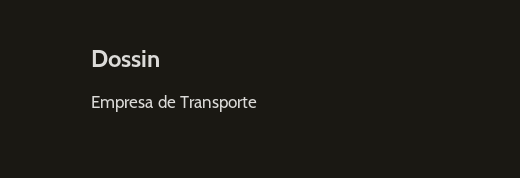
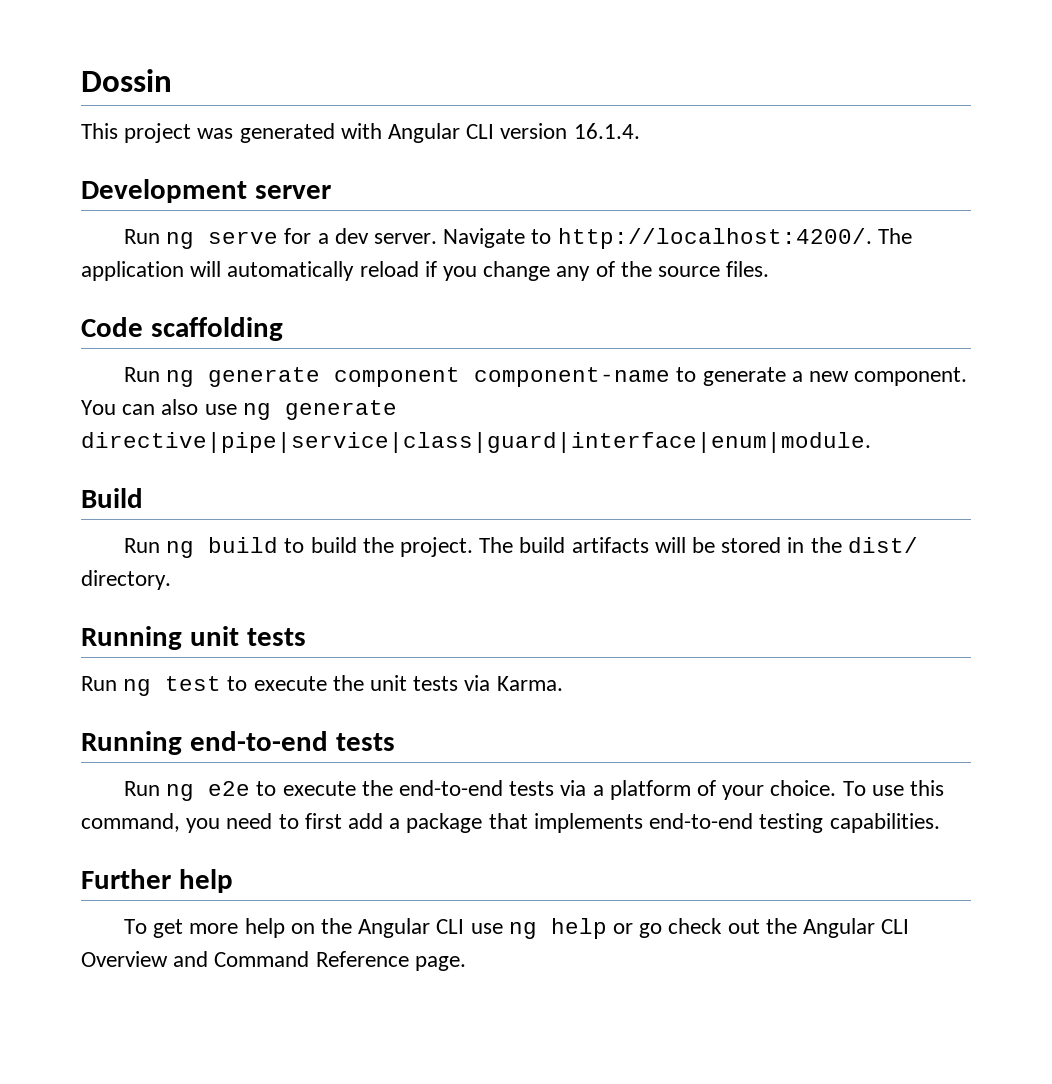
- Empresa de Transporte
+ This project was generated with Angular CLI version 16.1.4.
+ Development server
+ Run ng serve for a dev server. Navigate to http://localhost:4200/. The application will automatically reload if you change any of the source files.
+ Code scaffolding
+ Run ng generate component component-name to generate a new component. You can also use ng generate directive|pipe|service|class|guard|interface|enum|module.
+ Build
+ Run ng build to build the project. The build artifacts will be stored in the dist/ directory.
+ Running unit tests
+ Run ng test to execute the unit tests via Karma.
+ Running end-to-end tests
+ Run ng e2e to execute the end-to-end tests via a platform of your choice. To use this command, you need to first add a package that implements end-to-end testing capabilities.
+ Further help
+ To get more help on the Angular CLI use ng help or go check out the Angular CLI Overview and Command Reference page.

